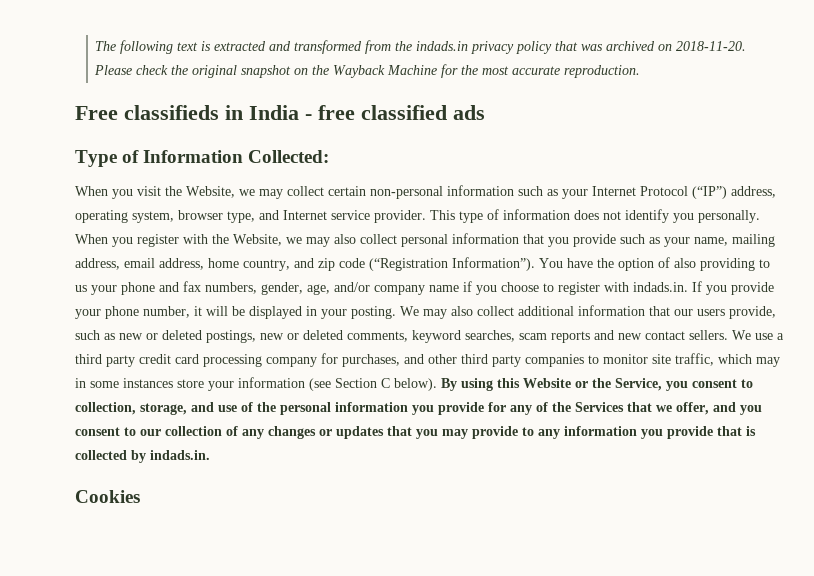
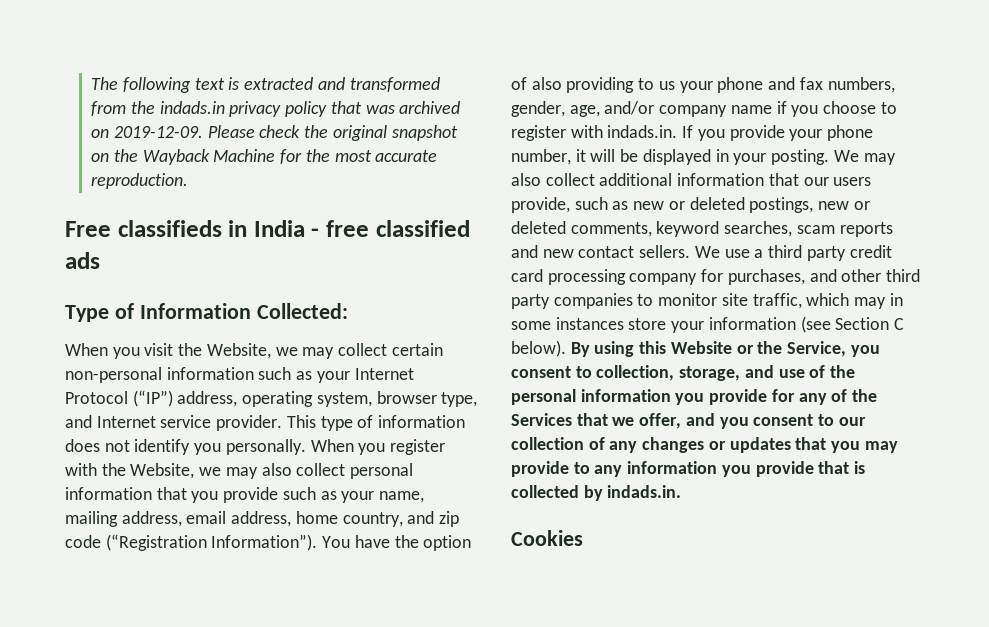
- The following text is extracted and transformed from the indads.in privacy policy that was archived on 2018-11-20.
+ The following text is extracted and transformed from the indads.in privacy policy that was archived on 2019-12-09.

